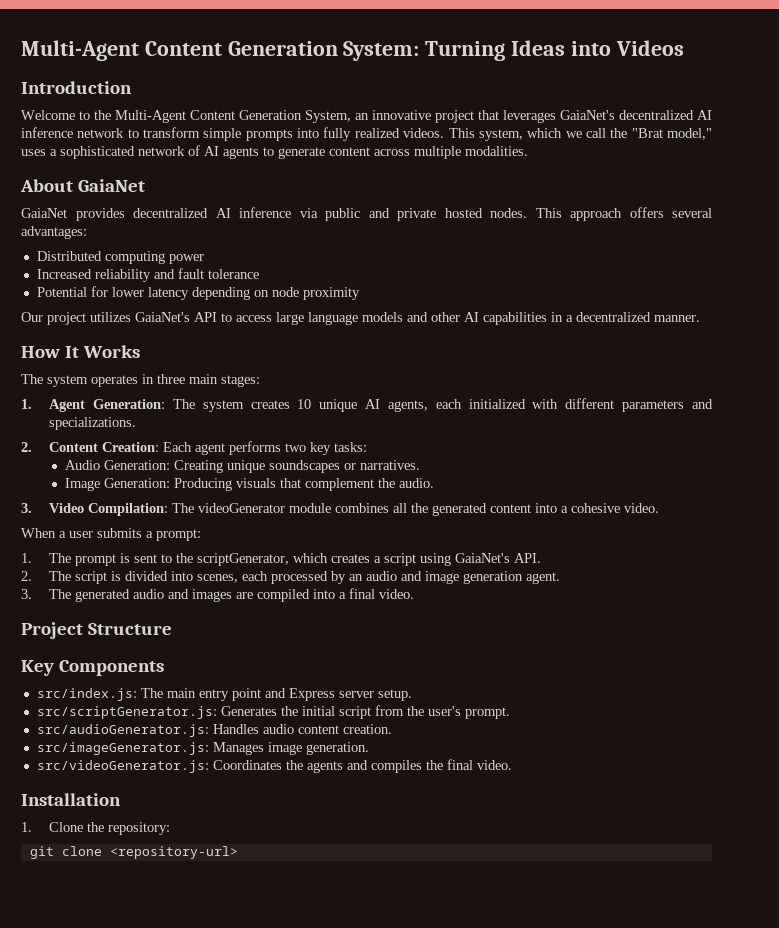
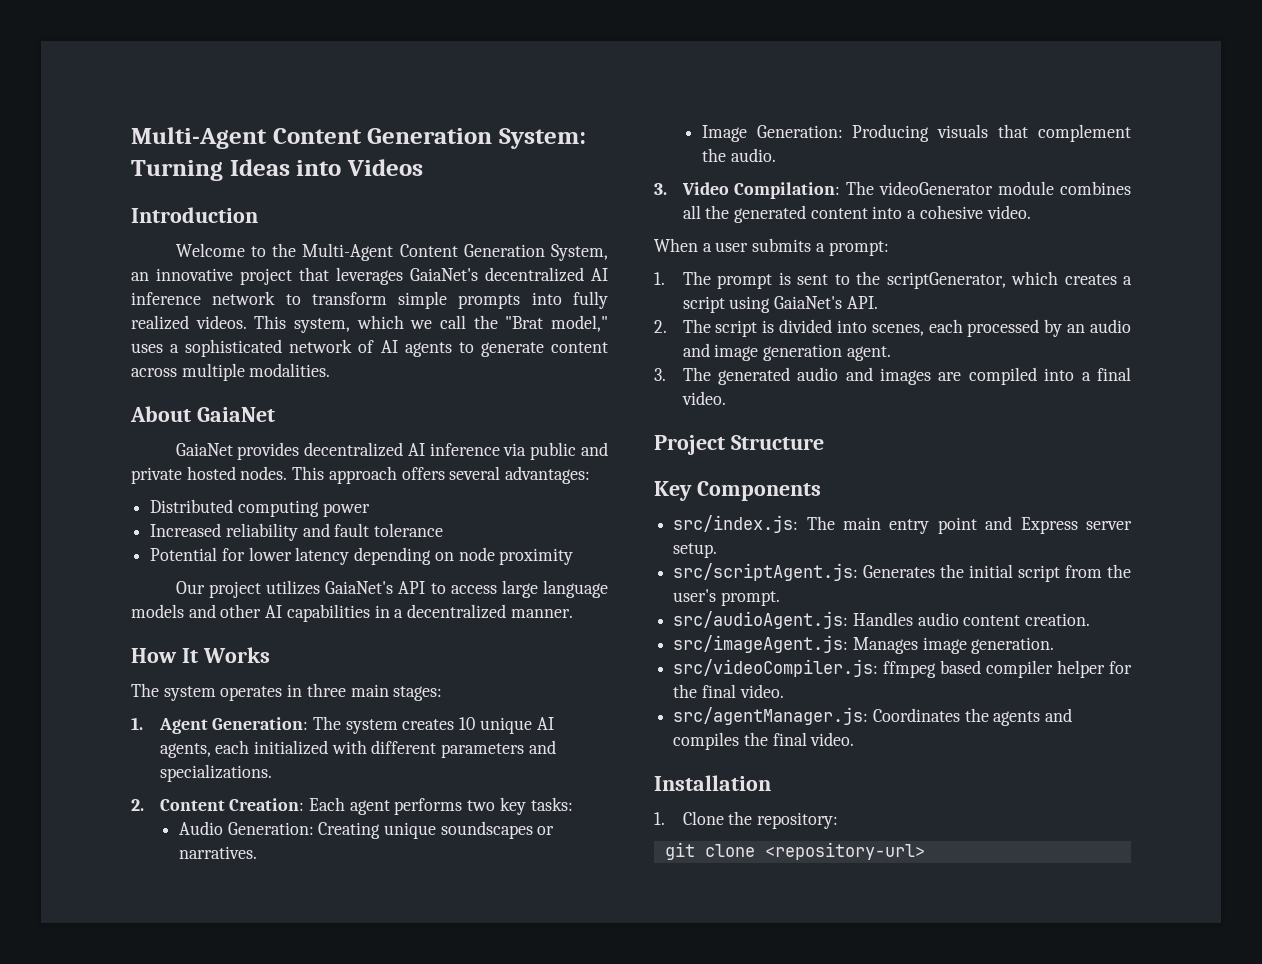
- src/scriptGenerator.js: Generates the initial script from the user's prompt.
+ src/scriptAgent.js: Generates the initial script from the user's prompt.
- src/audioGenerator.js: Handles audio content creation.
+ src/audioAgent.js: Handles audio content creation.
- src/imageGenerator.js: Manages image generation.
+ src/imageAgent.js: Manages image generation.
- src/videoGenerator.js: Coordinates the agents and compiles the final video.
+ src/videoCompiler.js: ffmpeg based compiler helper for the final video.
+ src/agentManager.js: Coordinates the agents and compiles the final video.

